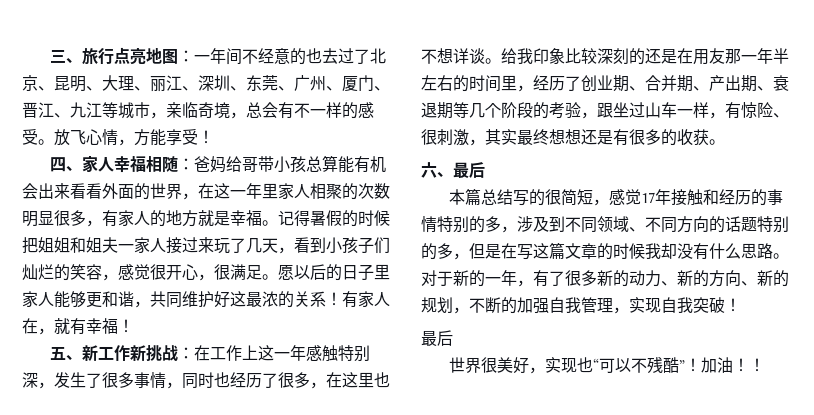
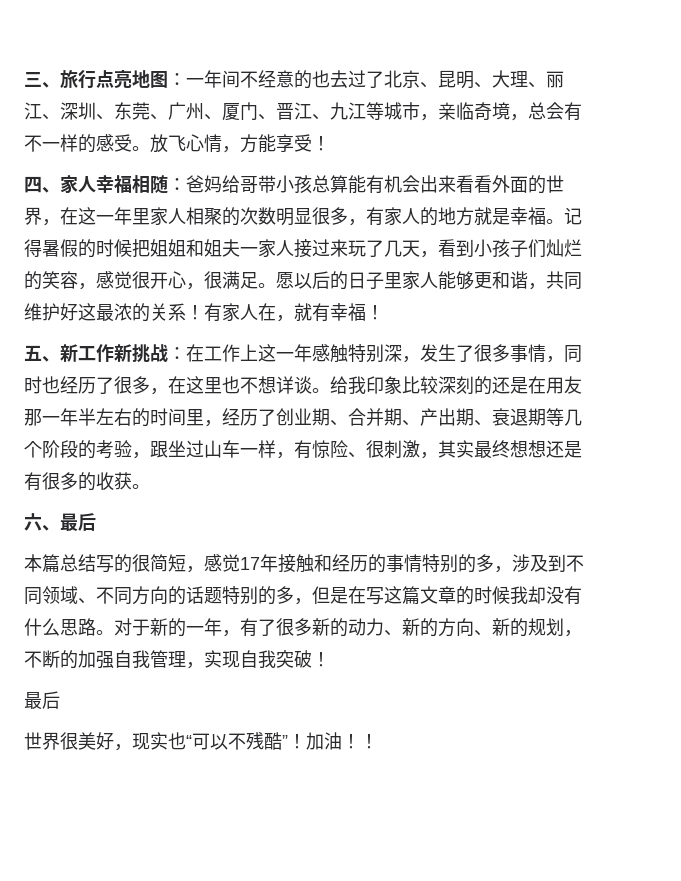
- 世界很美好，实现也“可以不残酷”！
+ 世界很美好，现实也“可以不残酷”！

